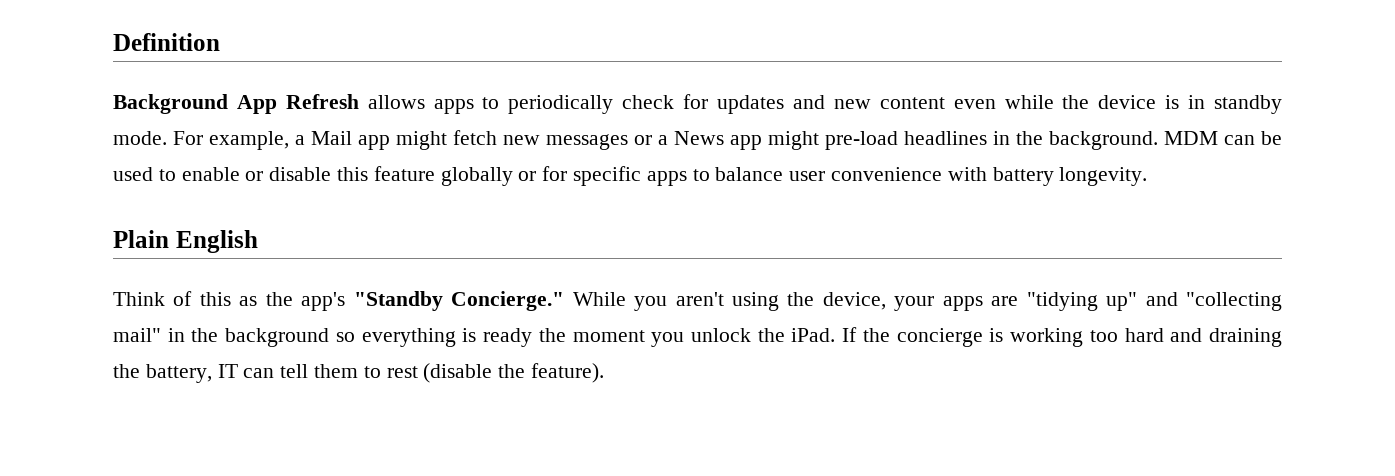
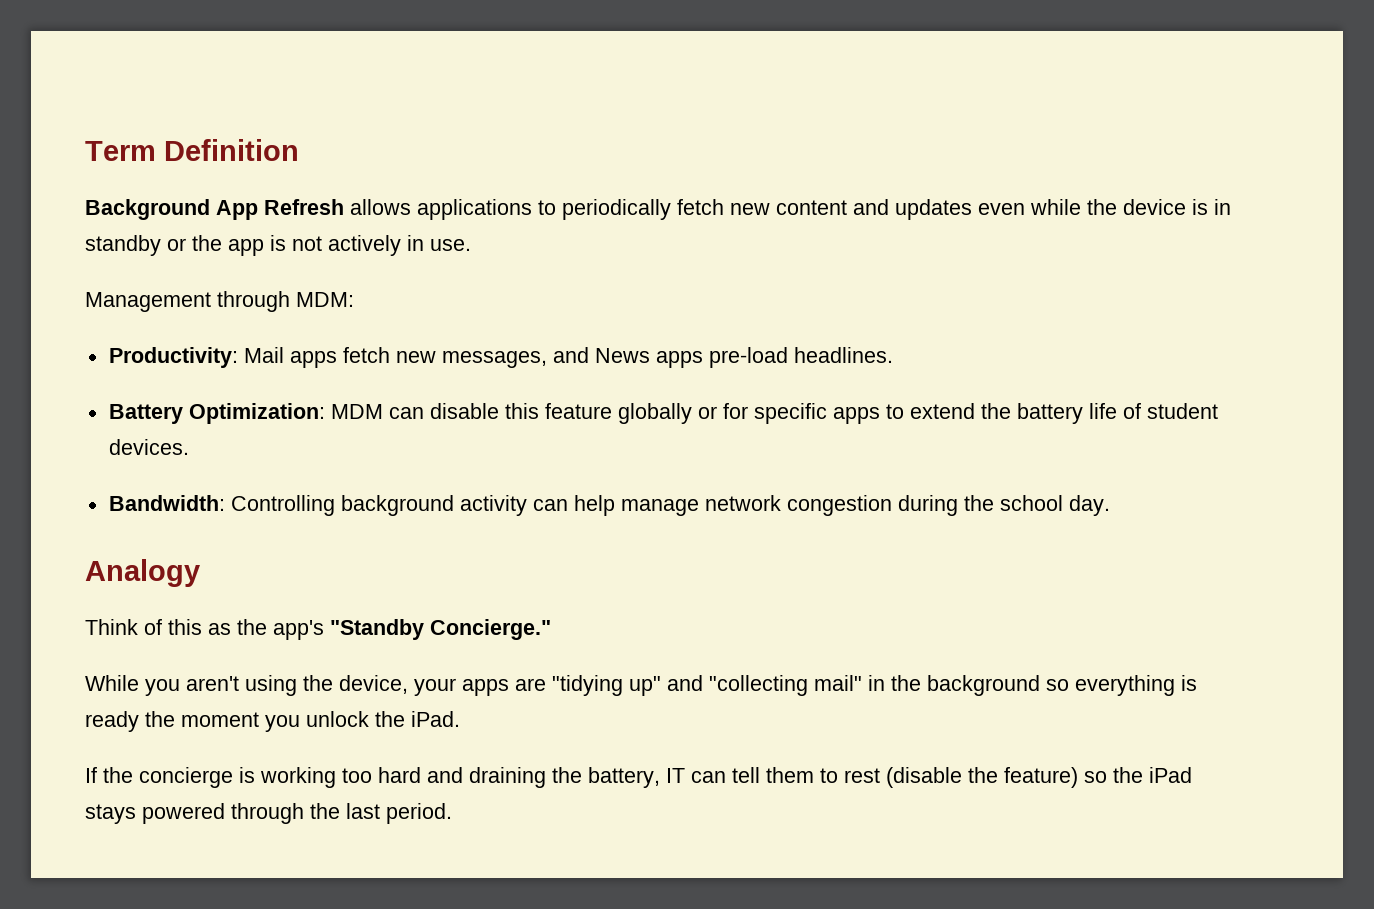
- Definition
+ Term Definition
- Background App Refresh allows apps to periodically check for updates and new content even while the device is in standby mode. For example, a Mail app might fetch new messages or a News app might pre-load headlines in the background. MDM can be used to enable or disable this feature globally or for specific apps to balance user convenience with battery longevity.
- Plain English
+ Background App Refresh allows applications to periodically fetch new content and updates even while the device is in standby or the app is not actively in use.
+ Management through MDM:
+ Productivity: Mail apps fetch new messages, and News apps pre-load headlines.
+ Battery Optimization: MDM can disable this feature globally or for specific apps to extend the battery life of student devices.
+ Bandwidth: Controlling background activity can help manage network congestion during the school day.
+ Analogy
- Think of this as the app's "Standby Concierge." While you aren't using the device, your apps are "tidying up" and "collecting mail" in the background so everything is ready the moment you unlock the iPad. If the concierge is working too hard and draining the battery, IT can tell them to rest (disable the feature).
+ Think of this as the app's "Standby Concierge."
+ While you aren't using the device, your apps are "tidying up" and "collecting mail" in the background so everything is ready the moment you unlock the iPad.
+ If the concierge is working too hard and draining the battery, IT can tell them to rest (disable the feature) so the iPad stays powered through the last period.

